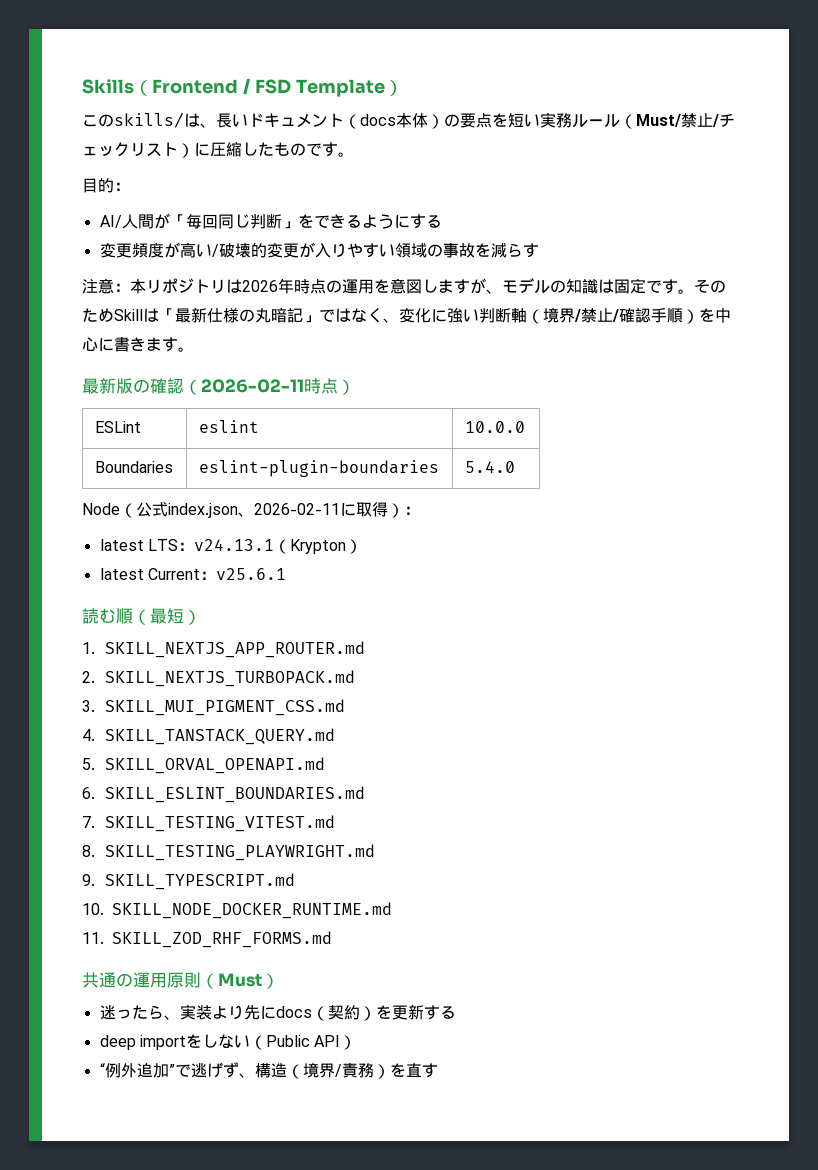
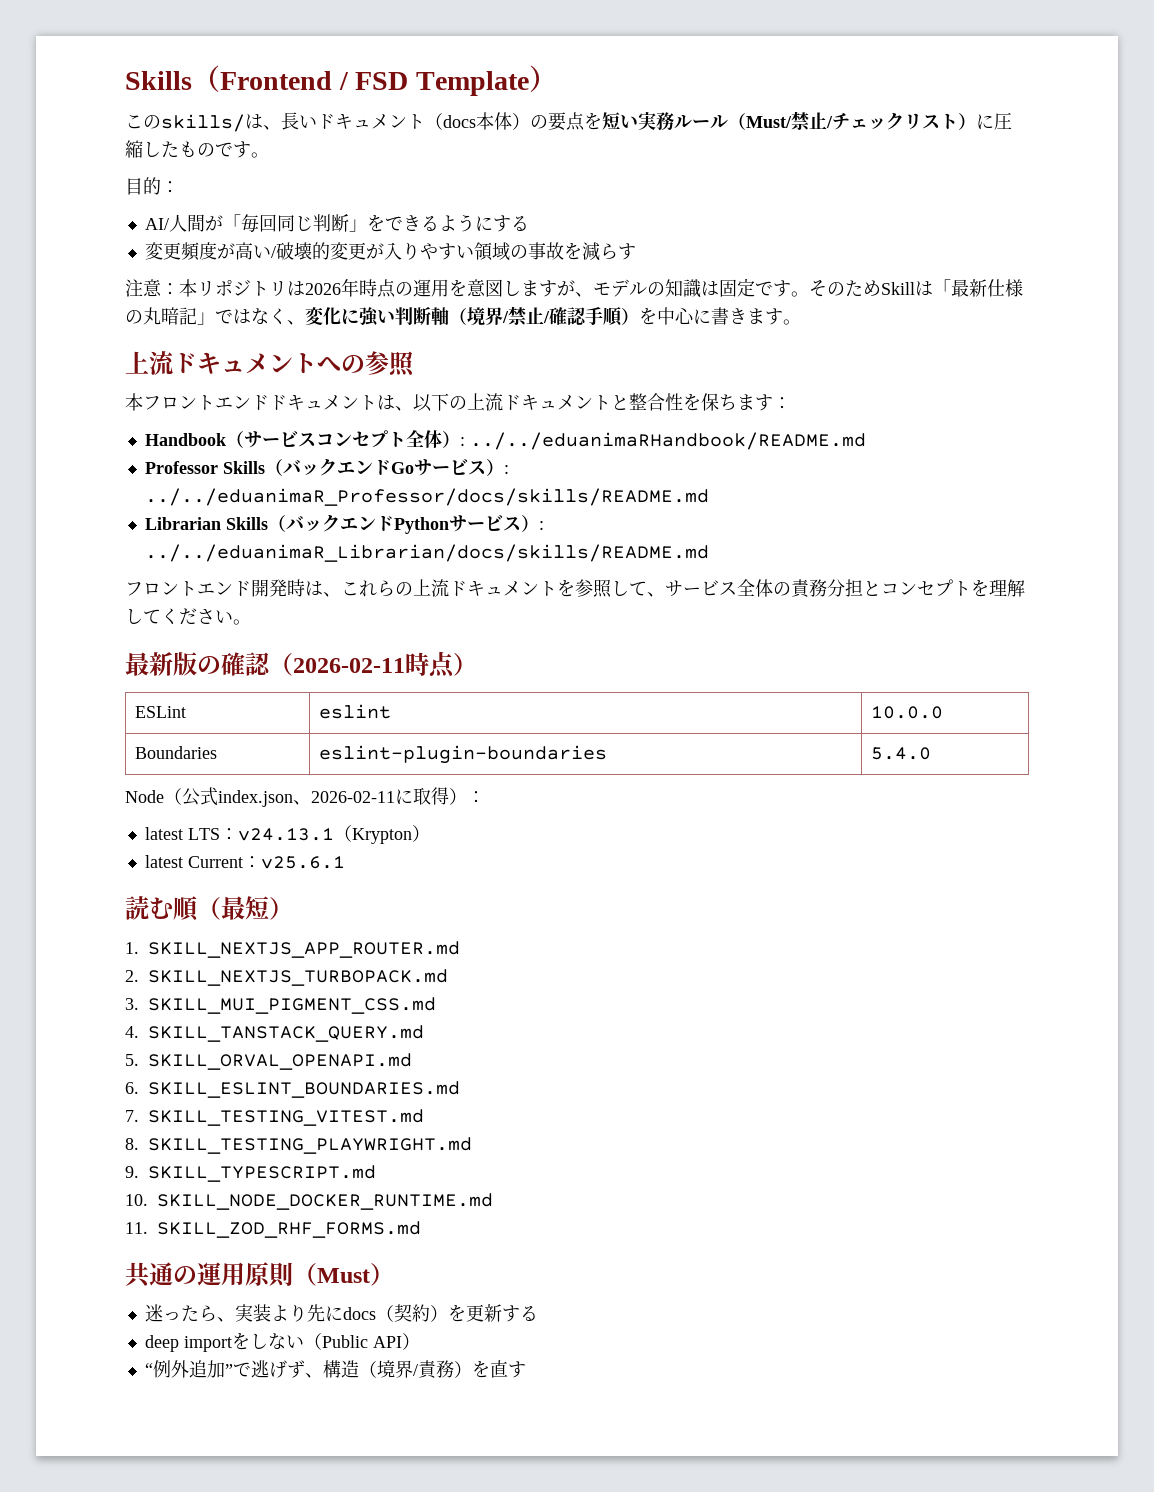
+ 上流ドキュメントへの参照
+ 本フロントエンドドキュメントは、以下の上流ドキュメントと整合性を保ちます：
+ Handbook（サービスコンセプト全体）: ../../eduanimaRHandbook/README.md
+ Professor Skills（バックエンドGoサービス）: ../../eduanimaR_Professor/docs/skills/README.md
+ Librarian Skills（バックエンドPythonサービス）: ../../eduanimaR_Librarian/docs/skills/README.md
+ フロントエンド開発時は、これらの上流ドキュメントを参照して、サービス全体の責務分担とコンセプトを理解してください。

